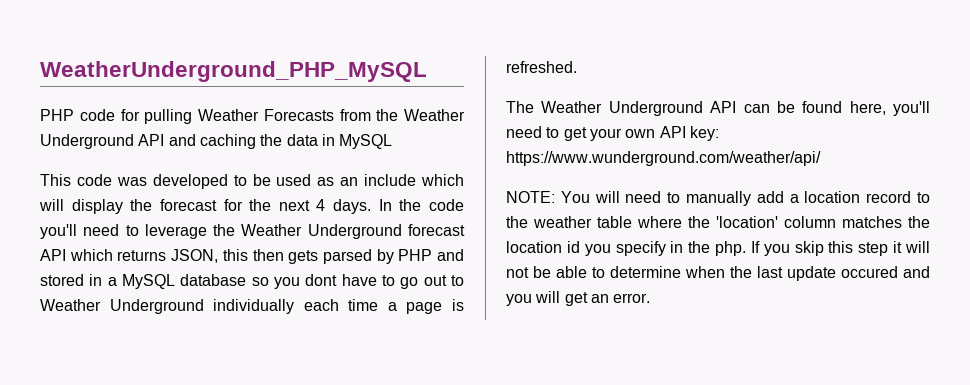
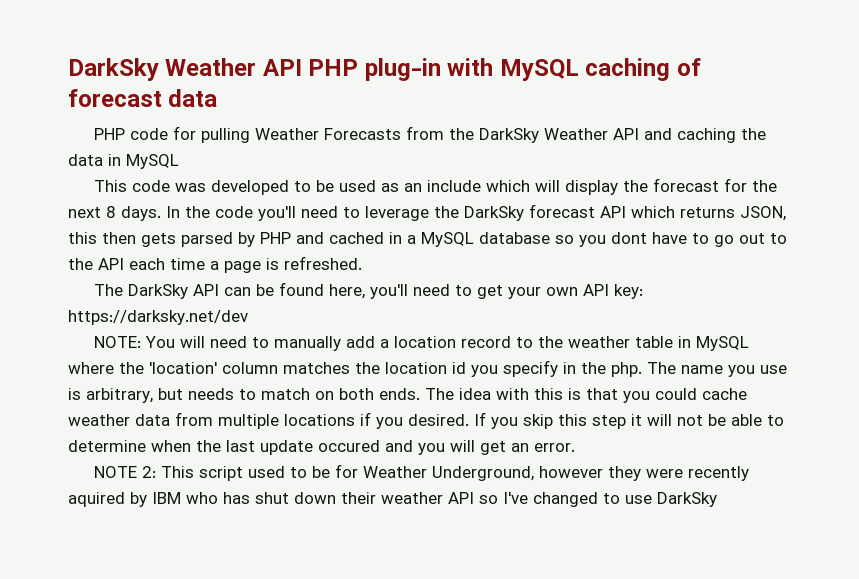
- WeatherUnderground_PHP_MySQL
+ DarkSky Weather API PHP plug-in with MySQL caching of forecast data
- PHP code for pulling Weather Forecasts from the Weather Underground API and caching the data in MySQL
+ PHP code for pulling Weather Forecasts from the DarkSky Weather API and caching the data in MySQL
- This code was developed to be used as an include which will display the forecast for the next 4 days.
+ This code was developed to be used as an include which will display the forecast for the next 8 days.
- In the code you'll need to leverage the Weather Underground forecast API which returns JSON, this then gets parsed by PHP and stored in a MySQL database so you dont have to go out to Weather Underground individually each time a page is refreshed.
+ In the code you'll need to leverage the DarkSky forecast API which returns JSON, this then gets parsed by PHP and cached in a MySQL database so you dont have to go out to the API each time a page is refreshed.
- The Weather Underground API can be found here, you'll need to get your own API key: https://www.wunderground.com/weather/api/
+ The DarkSky API can be found here, you'll need to get your own API key: https://darksky.net/dev
- NOTE: You will need to manually add a location record to the weather table where the 'location' column matches the location id you specify in the php.
+ NOTE: You will need to manually add a location record to the weather table in MySQL where the 'location' column matches the location id you specify in the php.
+ The name you use is arbitrary, but needs to match on both ends. The idea with this is that you could cache weather data from multiple locations if you desired.
+ NOTE 2: This script used to be for Weather Underground, however they were recently aquired by IBM who has shut down their weather API so I've changed to use DarkSky

